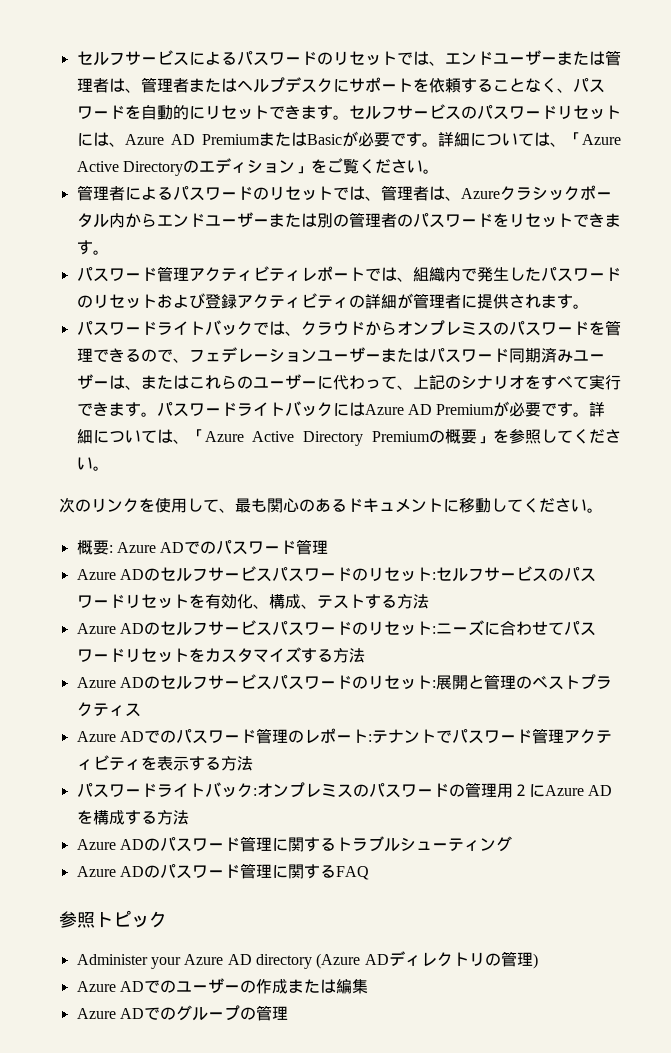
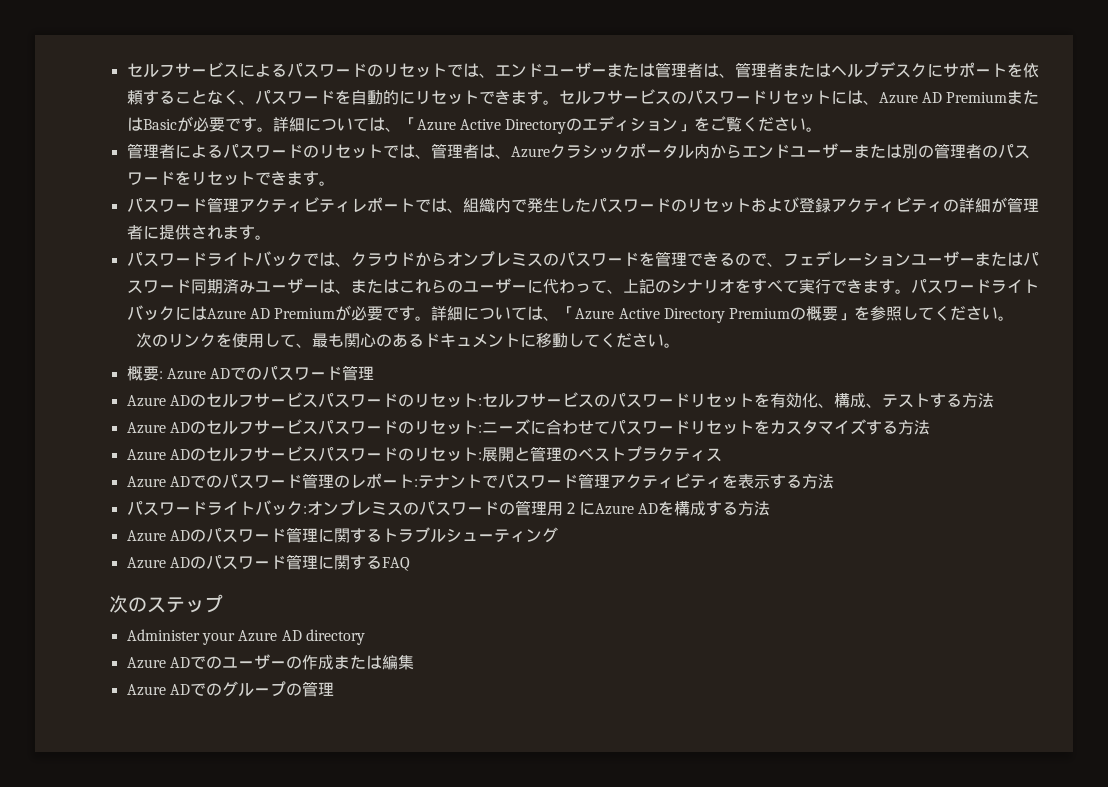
- 参照トピック
+ 次のステップ
- Administer your Azure AD directory (Azure ADディレクトリの管理)
+ Administer your Azure AD directory

